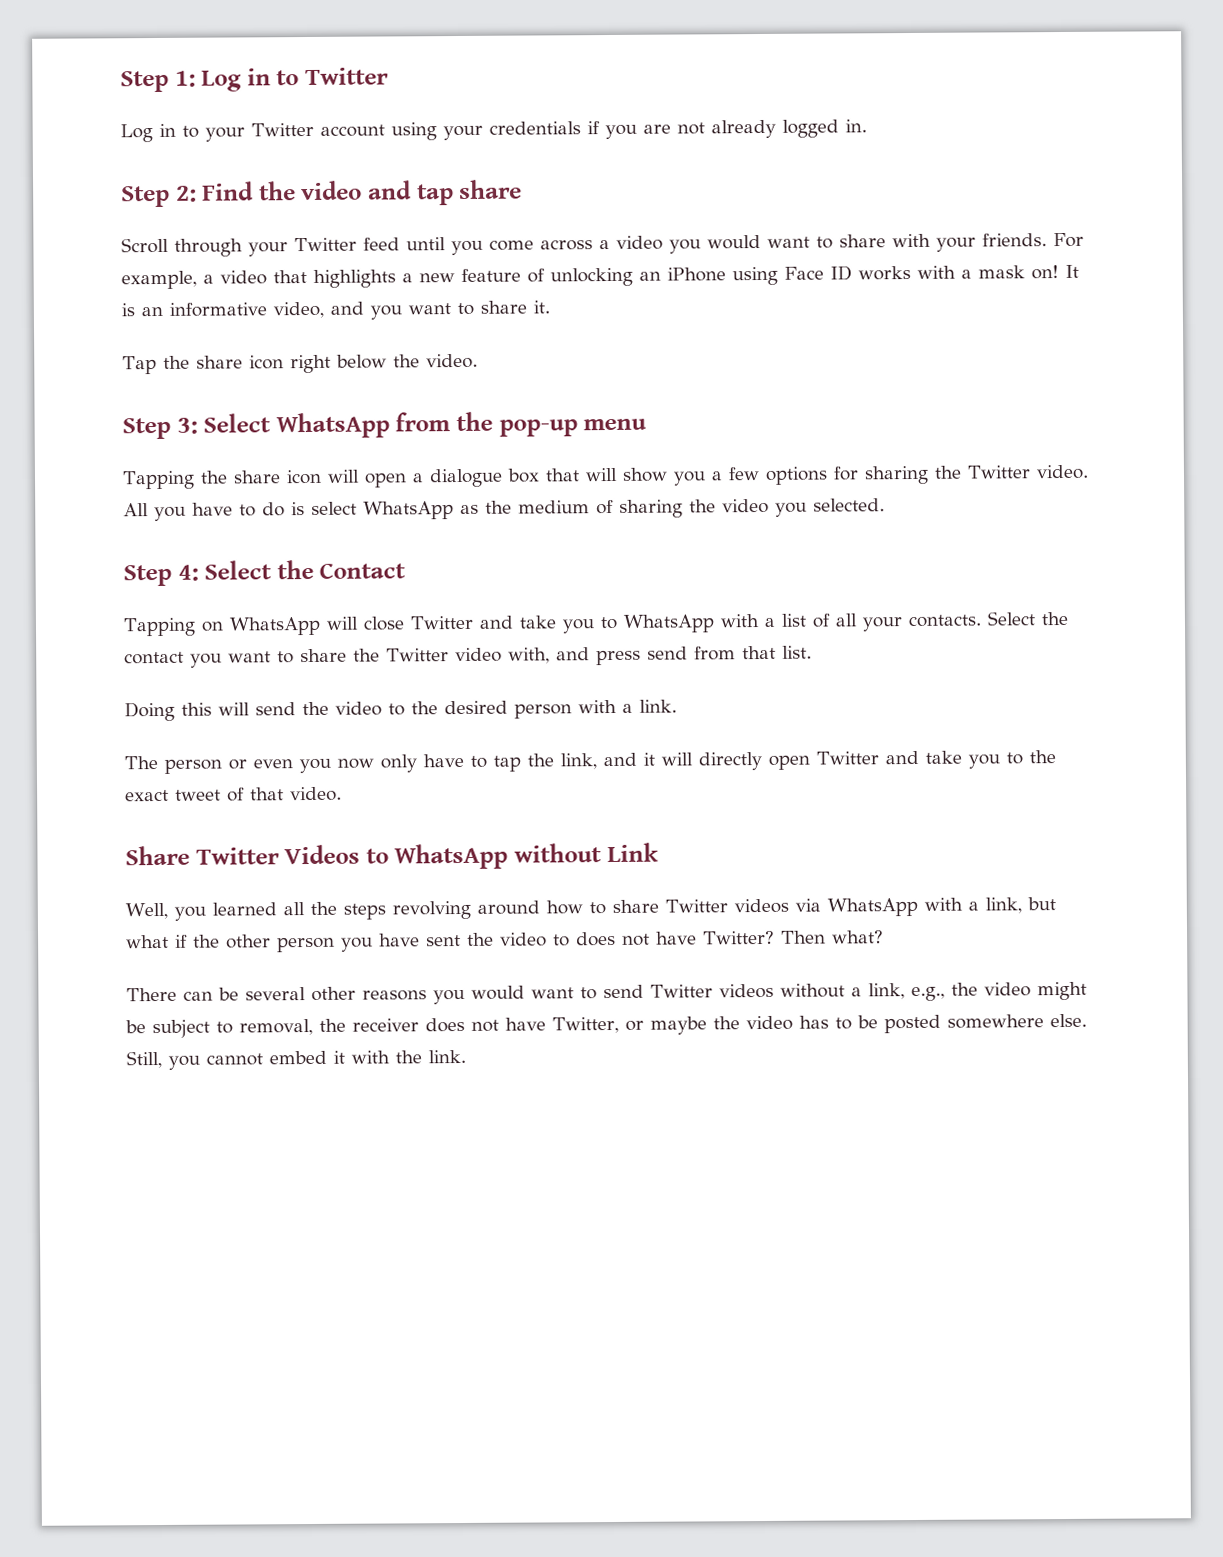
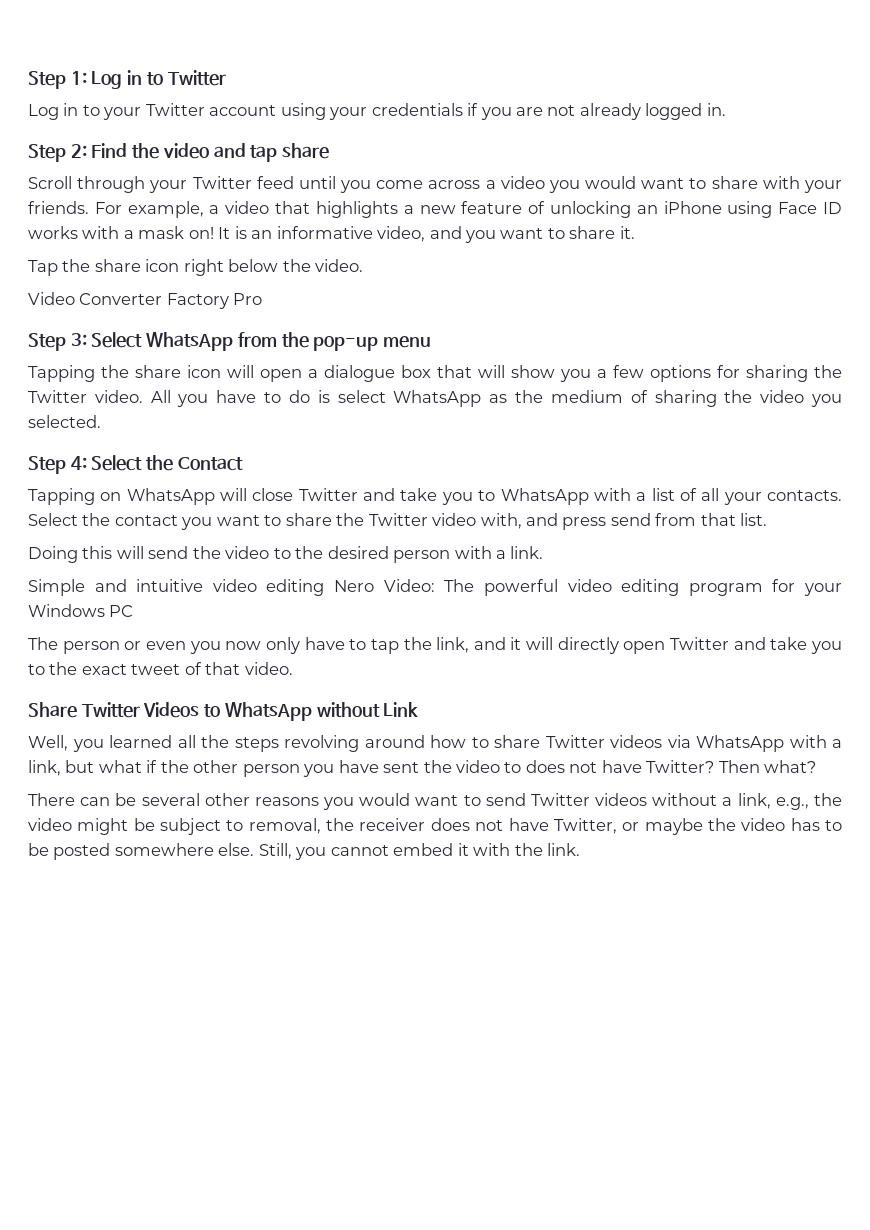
+ Video Converter Factory Pro
+ Simple and intuitive video editing Nero Video: The powerful video editing program for your Windows PC

